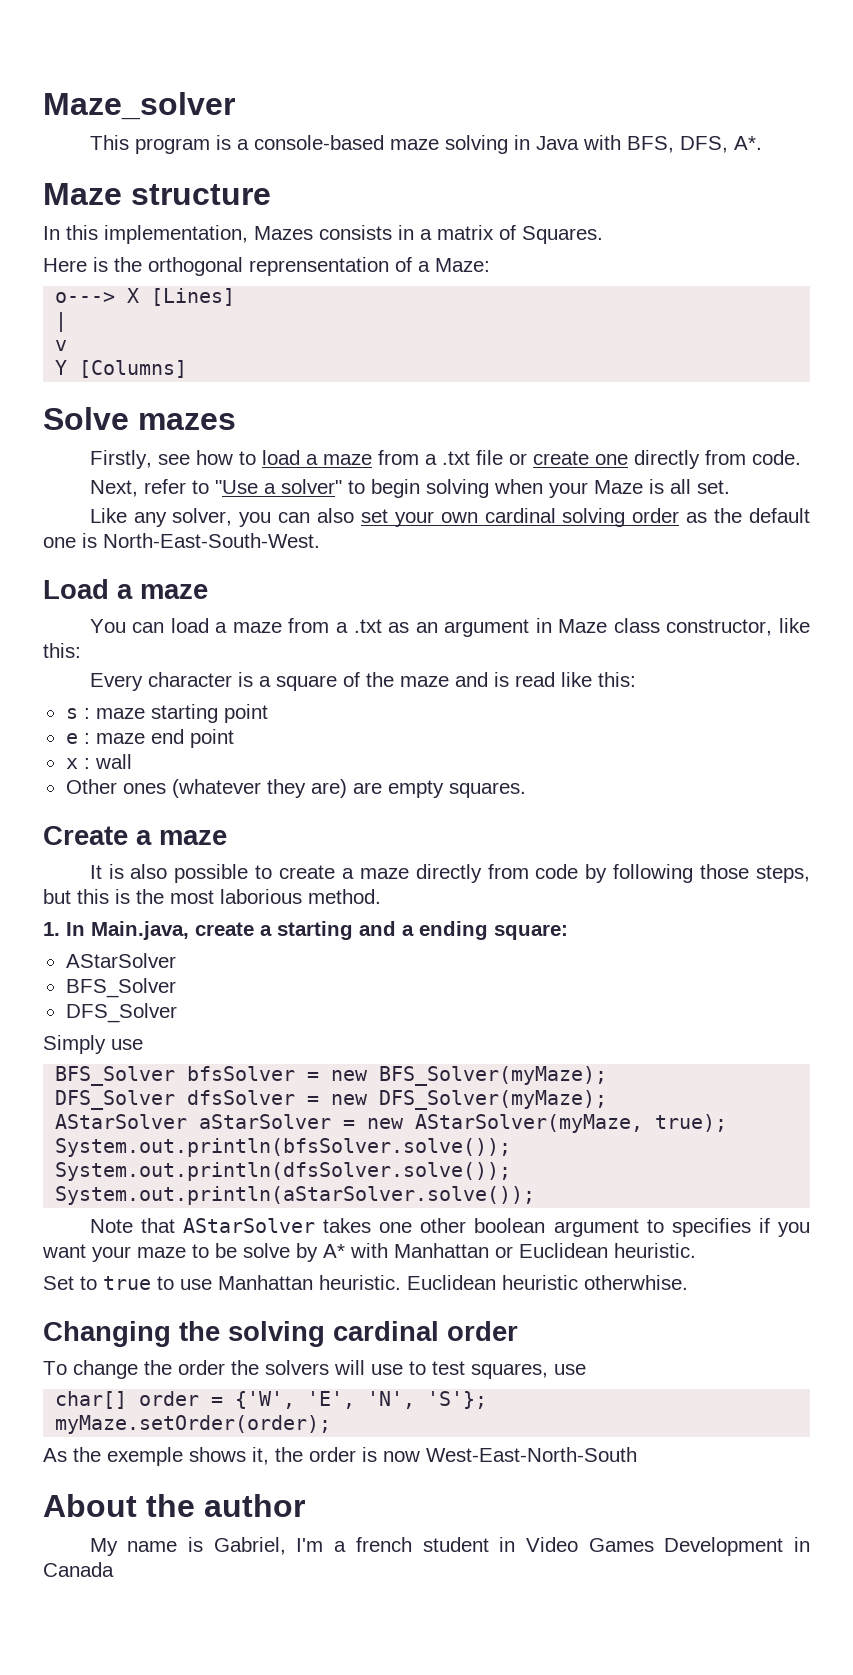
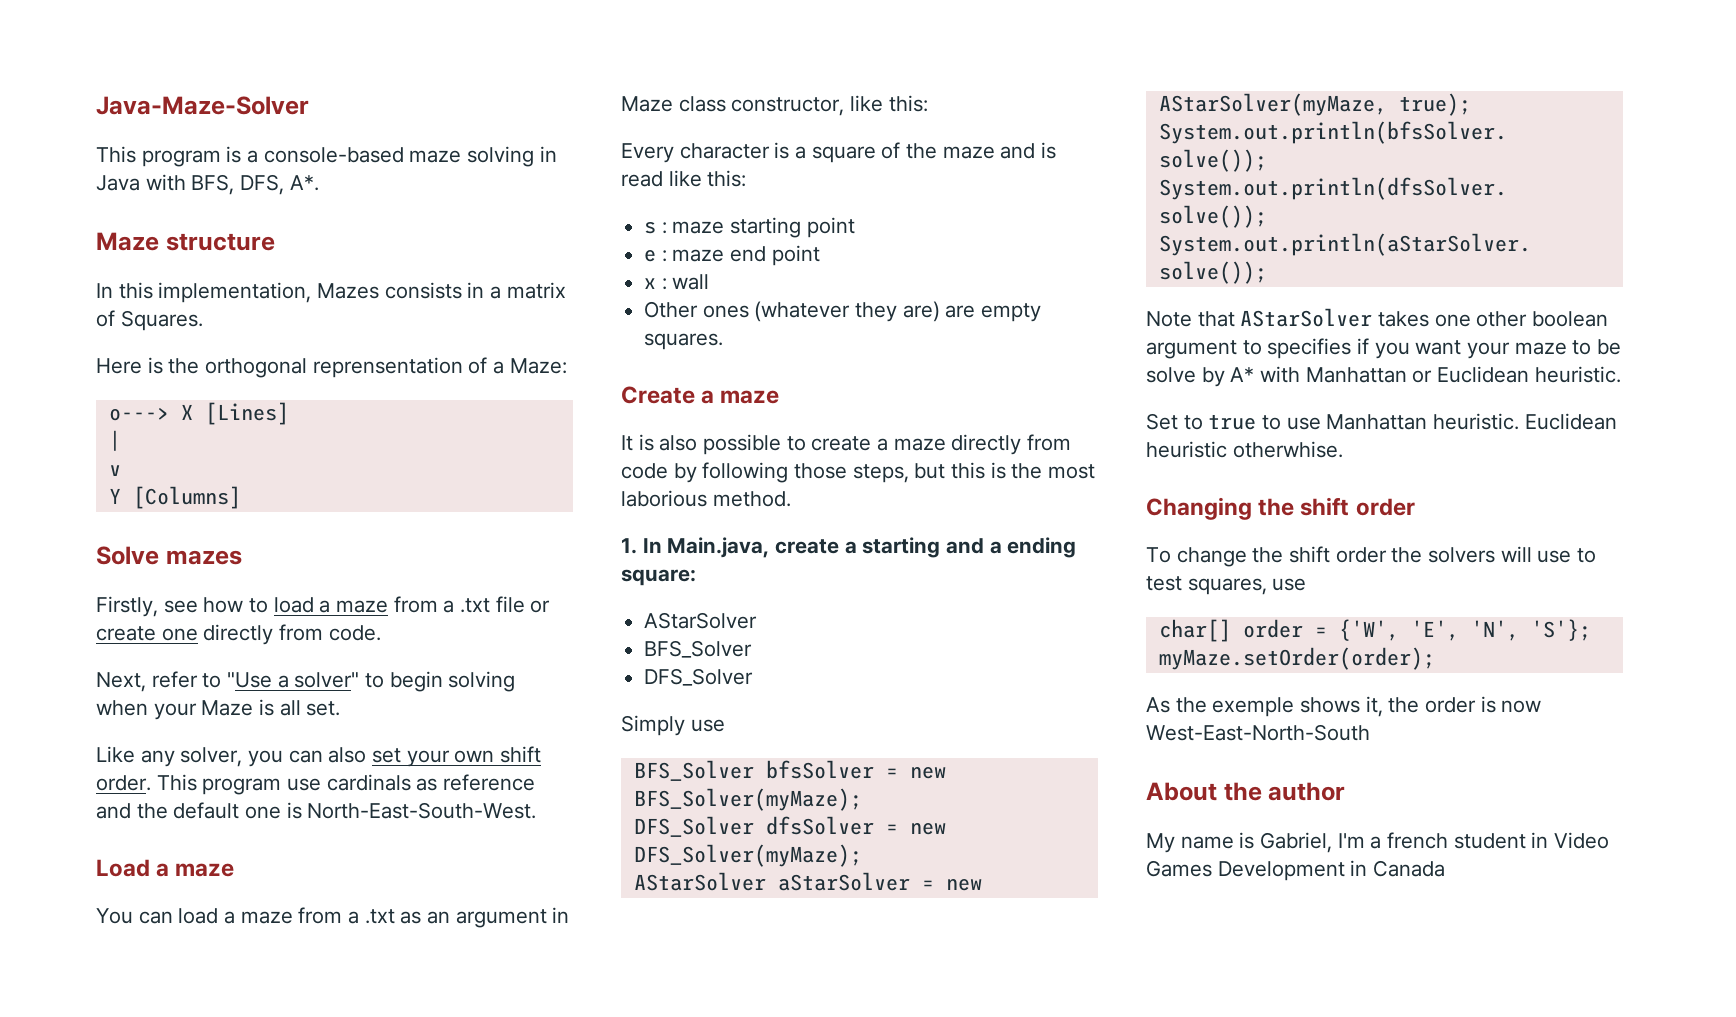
- Maze_solver
+ Java-Maze-Solver
- Like any solver, you can also set your own cardinal solving order as the default one is North-East-South-West.
+ Like any solver, you can also set your own shift order. This program use cardinals as reference and the default one is North-East-South-West.
- Changing the solving cardinal order
+ Changing the shift order
- To change the order the solvers will use to test squares, use
+ To change the shift order the solvers will use to test squares, use

